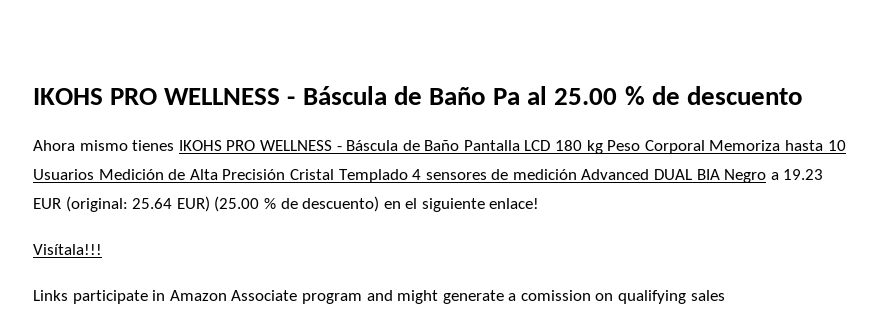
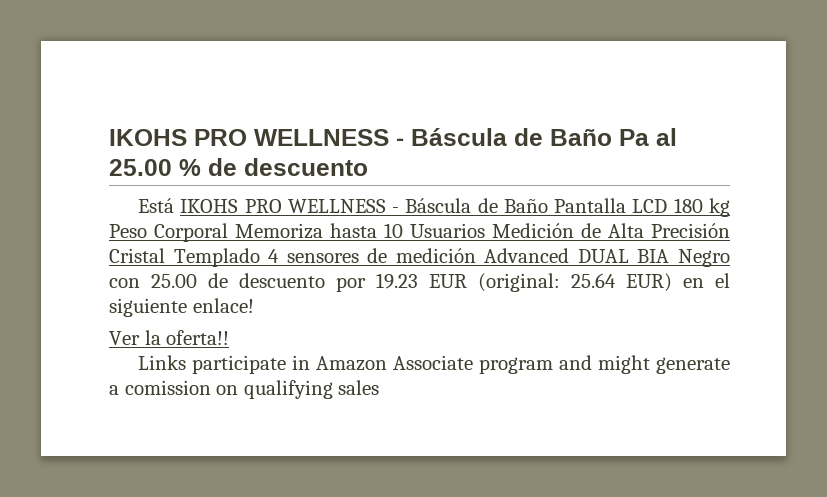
- Ahora mismo tienes IKOHS PRO WELLNESS - Báscula de Baño Pantalla LCD 180 kg Peso Corporal Memoriza hasta 10 Usuarios Medición de Alta Precisión Cristal Templado 4 sensores de medición Advanced DUAL BIA Negro a 19.23 EUR (original: 25.64 EUR) (25.00 % de descuento) en el siguiente enlace!
+ Está IKOHS PRO WELLNESS - Báscula de Baño Pantalla LCD 180 kg Peso Corporal Memoriza hasta 10 Usuarios Medición de Alta Precisión Cristal Templado 4 sensores de medición Advanced DUAL BIA Negro con 25.00 de descuento por 19.23 EUR (original: 25.64 EUR) en el siguiente enlace!
- Visítala!!!
+ Ver la oferta!!

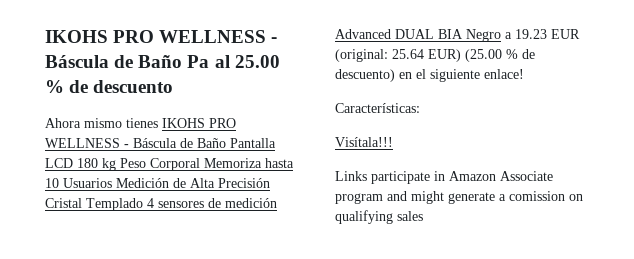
- Está IKOHS PRO WELLNESS - Báscula de Baño Pantalla LCD 180 kg Peso Corporal Memoriza hasta 10 Usuarios Medición de Alta Precisión Cristal Templado 4 sensores de medición Advanced DUAL BIA Negro con 25.00 de descuento por 19.23 EUR (original: 25.64 EUR) en el siguiente enlace!
+ Ahora mismo tienes IKOHS PRO WELLNESS - Báscula de Baño Pantalla LCD 180 kg Peso Corporal Memoriza hasta 10 Usuarios Medición de Alta Precisión Cristal Templado 4 sensores de medición Advanced DUAL BIA Negro a 19.23 EUR (original: 25.64 EUR) (25.00 % de descuento) en el siguiente enlace!
- Ver la oferta!!
+ Características:
+ Visítala!!!

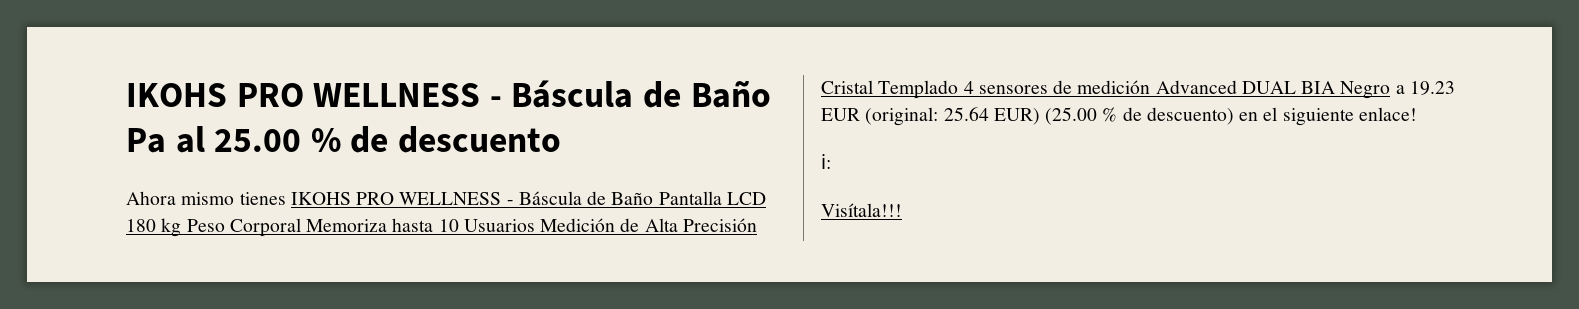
- Características:
+ ℹ:
- Links participate in Amazon Associate program and might generate a comission on qualifying sales

